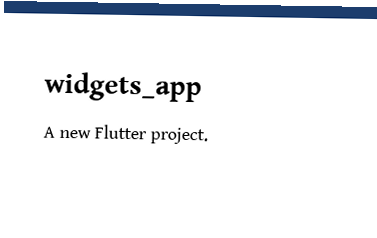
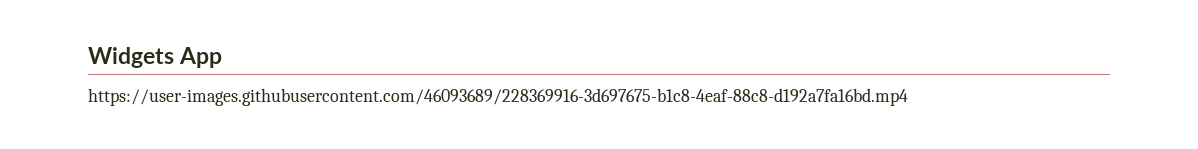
- widgets_app
- A new Flutter project.
+ Widgets App
+ https://user-images.githubusercontent.com/46093689/228369916-3d697675-b1c8-4eaf-88c8-d192a7fa16bd.mp4

